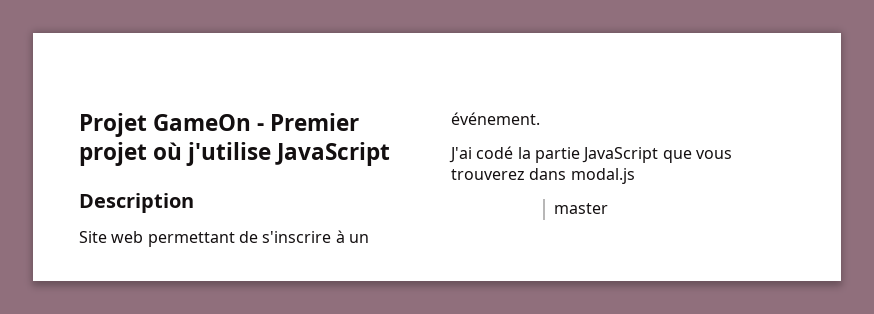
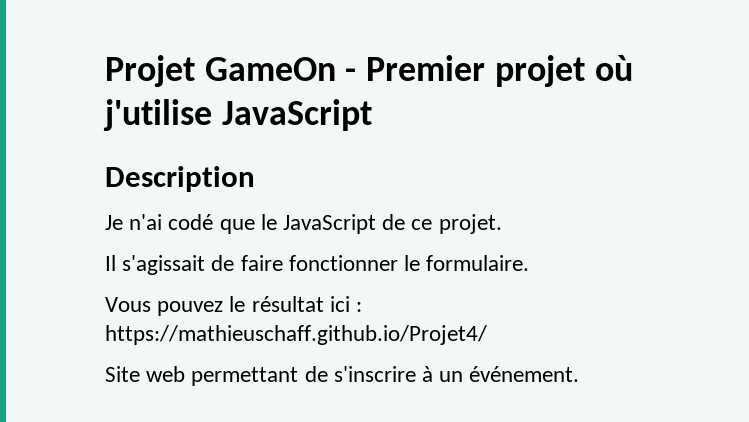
+ Je n'ai codé que le JavaScript de ce projet.
+ Il s'agissait de faire fonctionner le formulaire.
+ Vous pouvez le résultat ici : https://mathieuschaff.github.io/Projet4/
- J'ai codé la partie JavaScript que vous trouverez dans modal.js
- master

